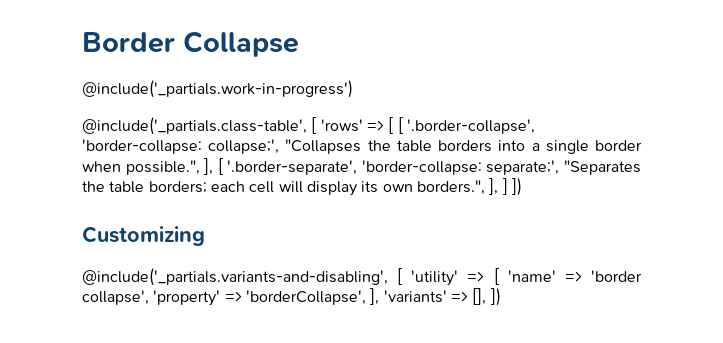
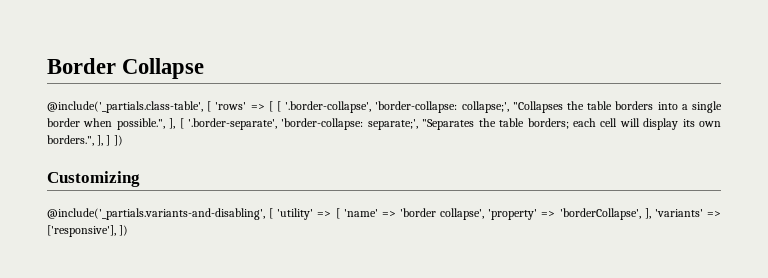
- @include('_partials.work-in-progress')
- @include('_partials.variants-and-disabling', [ 'utility' => [ 'name' => 'border collapse', 'property' => 'borderCollapse', ], 'variants' => [], ])
+ @include('_partials.variants-and-disabling', [ 'utility' => [ 'name' => 'border collapse', 'property' => 'borderCollapse', ], 'variants' => ['responsive'], ])

